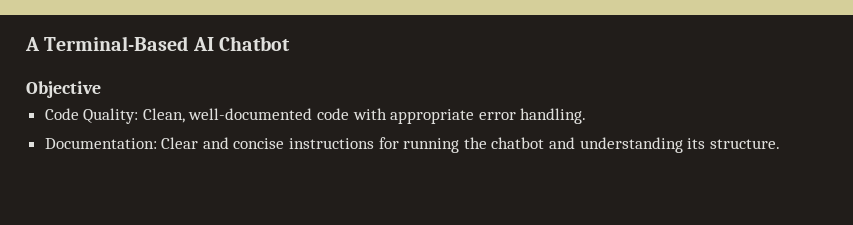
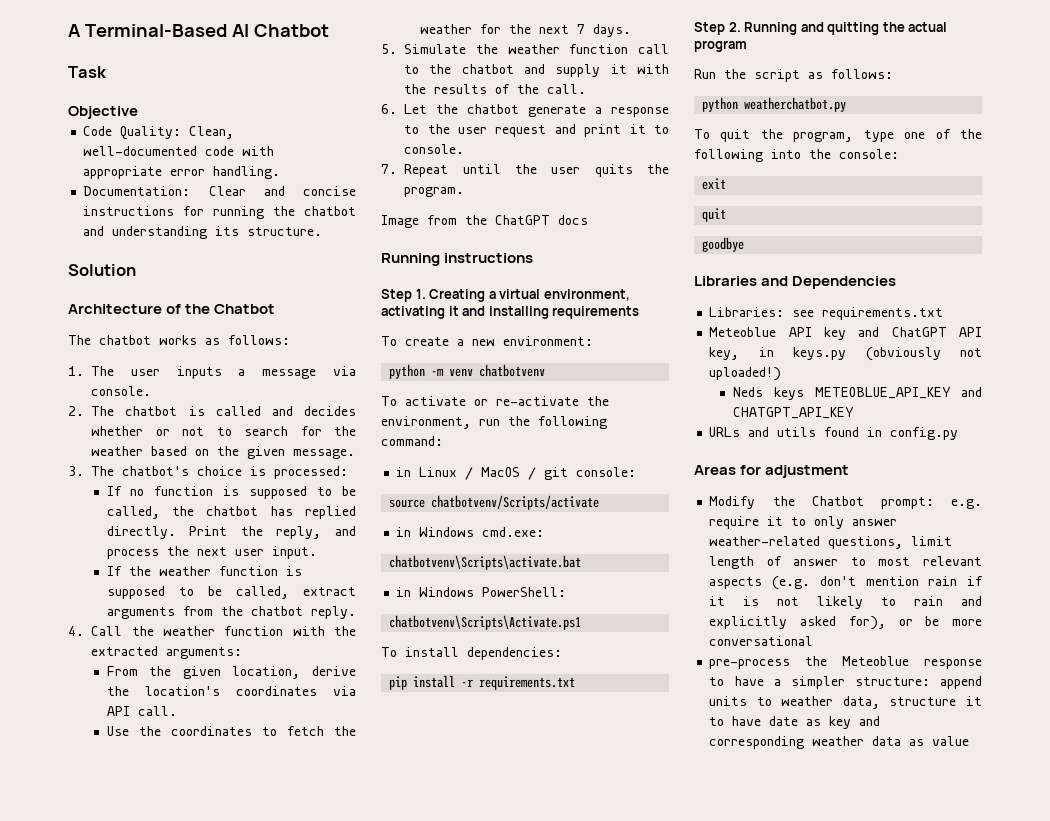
+ Task
+ Solution
+ Architecture of the Chatbot
+ The chatbot works as follows:
+ 1. The user inputs a message via console.
+ 2. The chatbot is called and decides whether or not to search for the weather based on the given message.
+ 3. The chatbot's choice is processed:
+ If no function is supposed to be called, the chatbot has replied directly. Print the reply, and process the next user input.
+ If the weather function is supposed to be called, extract arguments from the chatbot reply.
+ 4. Call the weather function with the extracted arguments:
+ From the given location, derive the location's coordinates via API call.
+ Use the coordinates to fetch the weather for the next 7 days.
+ 5. Simulate the weather function call to the chatbot and supply it with the results of the call.
+ 6. Let the chatbot generate a response to the user request and print it to console.
+ 7. Repeat until the user quits the program.
+ Image from the ChatGPT docs
+ Running instructions
+ Step 1. Creating a virtual environment, activating it and installing requirements
+ To create a new environment:
+ python -m venv chatbotvenv
+ To activate or re-activate the environment, run the following command:
+ in Linux / MacOS / git console:
+ source chatbotvenv/Scripts/activate
+ in Windows cmd.exe:
+ chatbotvenv\Scripts\activate.bat
+ in Windows PowerShell:
+ chatbotvenv\Scripts\Activate.ps1
+ To install dependencies:
+ pip install -r requirements.txt
+ Step 2. Running and quitting the actual program
+ Run the script as follows:
+ python weatherchatbot.py
+ To quit the program, type one of the following into the console:
+ exit
+ quit
+ goodbye
+ Libraries and Dependencies
+ Libraries: see requirements.txt
+ Meteoblue API key and ChatGPT API key, in keys.py (obviously not uploaded!)
+ Neds keys METEOBLUE_API_KEY and CHATGPT_API_KEY
+ URLs and utils found in config.py
+ Areas for adjustment
+ Modify the Chatbot prompt: e.g. require it to only answer weather-related questions, limit length of answer to most relevant aspects (e.g. don't mention rain if it is not likely to rain and explicitly asked for), or be more conversational
+ pre-process the Meteoblue response to have a simpler structure: append units to weather data, structure it to have date as key and corresponding weather data as value

